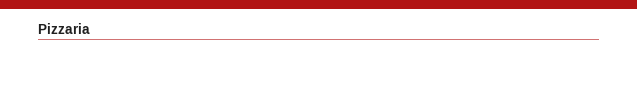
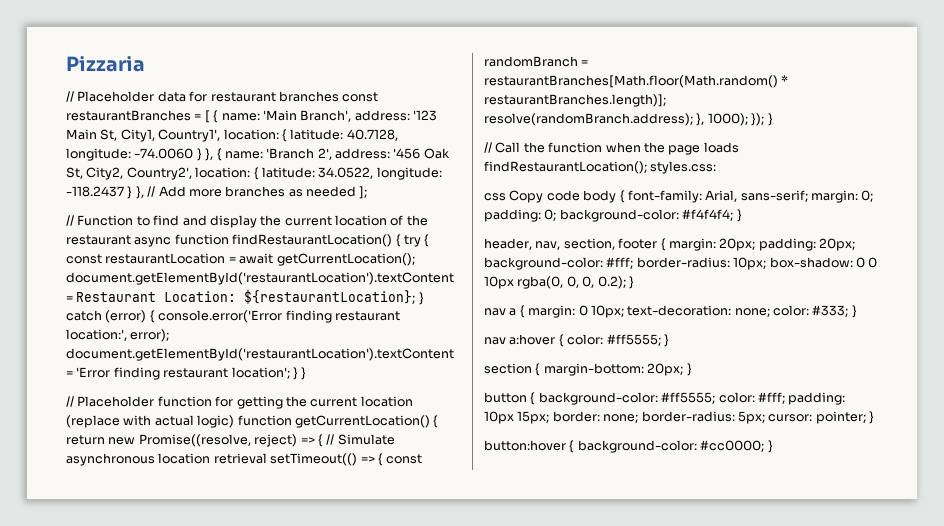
+ // Placeholder data for restaurant branches const restaurantBranches = [ { name: 'Main Branch', address: '123 Main St, City1, Country1', location: { latitude: 40.7128, longitude: -74.0060 } }, { name: 'Branch 2', address: '456 Oak St, City2, Country2', location: { latitude: 34.0522, longitude: -118.2437 } }, // Add more branches as needed ];
+ // Function to find and display the current location of the restaurant async function findRestaurantLocation() { try { const restaurantLocation = await getCurrentLocation(); document.getElementById('restaurantLocation').textContent = Restaurant Location: ${restaurantLocation}; } catch (error) { console.error('Error finding restaurant location:', error); document.getElementById('restaurantLocation').textContent = 'Error finding restaurant location'; } }
+ // Placeholder function for getting the current location (replace with actual logic) function getCurrentLocation() { return new Promise((resolve, reject) => { // Simulate asynchronous location retrieval setTimeout(() => { const randomBranch = restaurantBranches[Math.floor(Math.random() * restaurantBranches.length)]; resolve(randomBranch.address); }, 1000); }); }
+ // Call the function when the page loads findRestaurantLocation(); styles.css:
+ css Copy code body { font-family: Arial, sans-serif; margin: 0; padding: 0; background-color: #f4f4f4; }
+ header, nav, section, footer { margin: 20px; padding: 20px; background-color: #fff; border-radius: 10px; box-shadow: 0 0 10px rgba(0, 0, 0, 0.2); }
+ nav a { margin: 0 10px; text-decoration: none; color: #333; }
+ nav a:hover { color: #ff5555; }
+ section { margin-bottom: 20px; }
+ button { background-color: #ff5555; color: #fff; padding: 10px 15px; border: none; border-radius: 5px; cursor: pointer; }
+ button:hover { background-color: #cc0000; }

